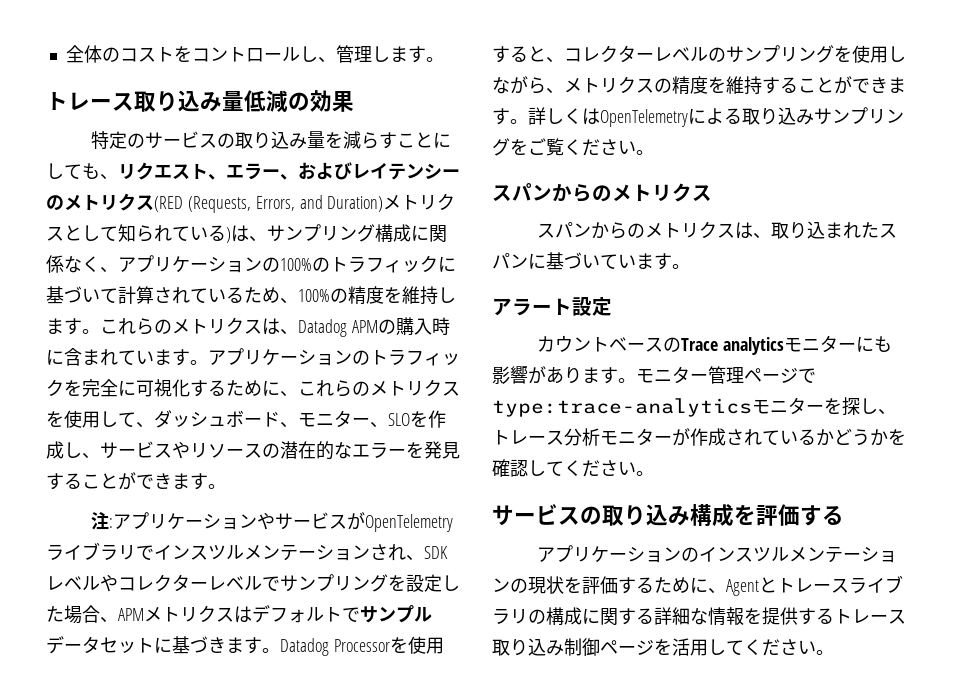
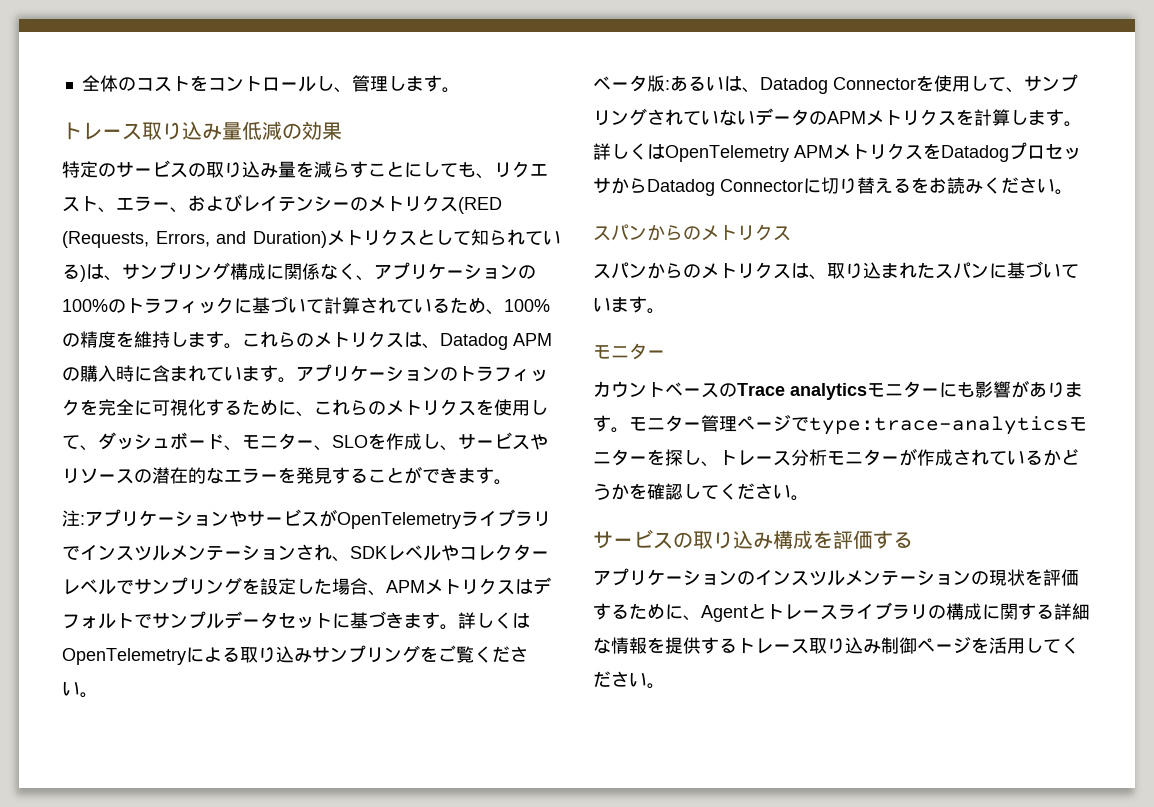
- Datadog Processorを使用すると、コレクターレベルのサンプリングを使用しながら、メトリクスの精度を維持することができます。
+ ベータ版:あるいは、Datadog Connectorを使用して、サンプリングされていないデータのAPMメトリクスを計算します。詳しくはOpenTelemetry APMメトリクスをDatadogプロセッサからDatadog Connectorに切り替えるをお読みください。
  スパンからのメトリクスは、取り込まれたスパンに基づいています。
- アラート設定
+ モニター

